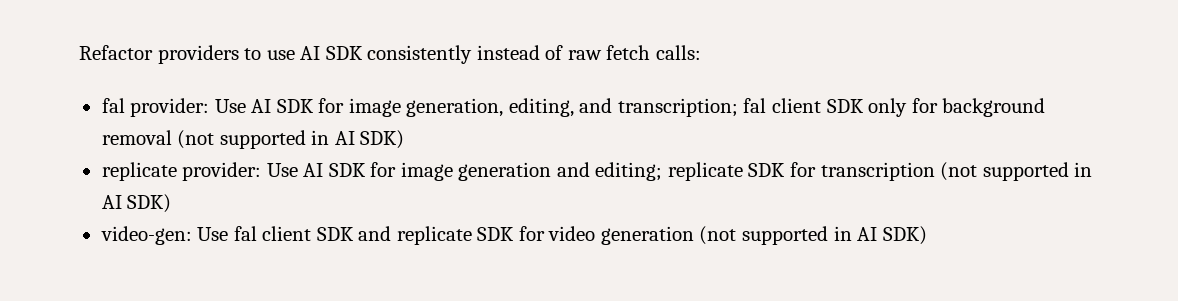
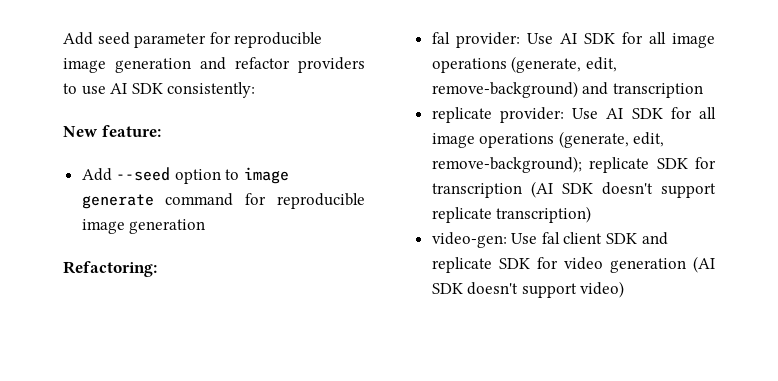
- Refactor providers to use AI SDK consistently instead of raw fetch calls:
+ Add seed parameter for reproducible image generation and refactor providers to use AI SDK consistently:
+ New feature:
+ Add --seed option to image generate command for reproducible image generation
+ Refactoring:
- fal provider: Use AI SDK for image generation, editing, and transcription; fal client SDK only for background removal (not supported in AI SDK)
+ fal provider: Use AI SDK for all image operations (generate, edit, remove-background) and transcription
- replicate provider: Use AI SDK for image generation and editing; replicate SDK for transcription (not supported in AI SDK)
+ replicate provider: Use AI SDK for all image operations (generate, edit, remove-background); replicate SDK for transcription (AI SDK doesn't support replicate transcription)
- video-gen: Use fal client SDK and replicate SDK for video generation (not supported in AI SDK)
+ video-gen: Use fal client SDK and replicate SDK for video generation (AI SDK doesn't support video)

